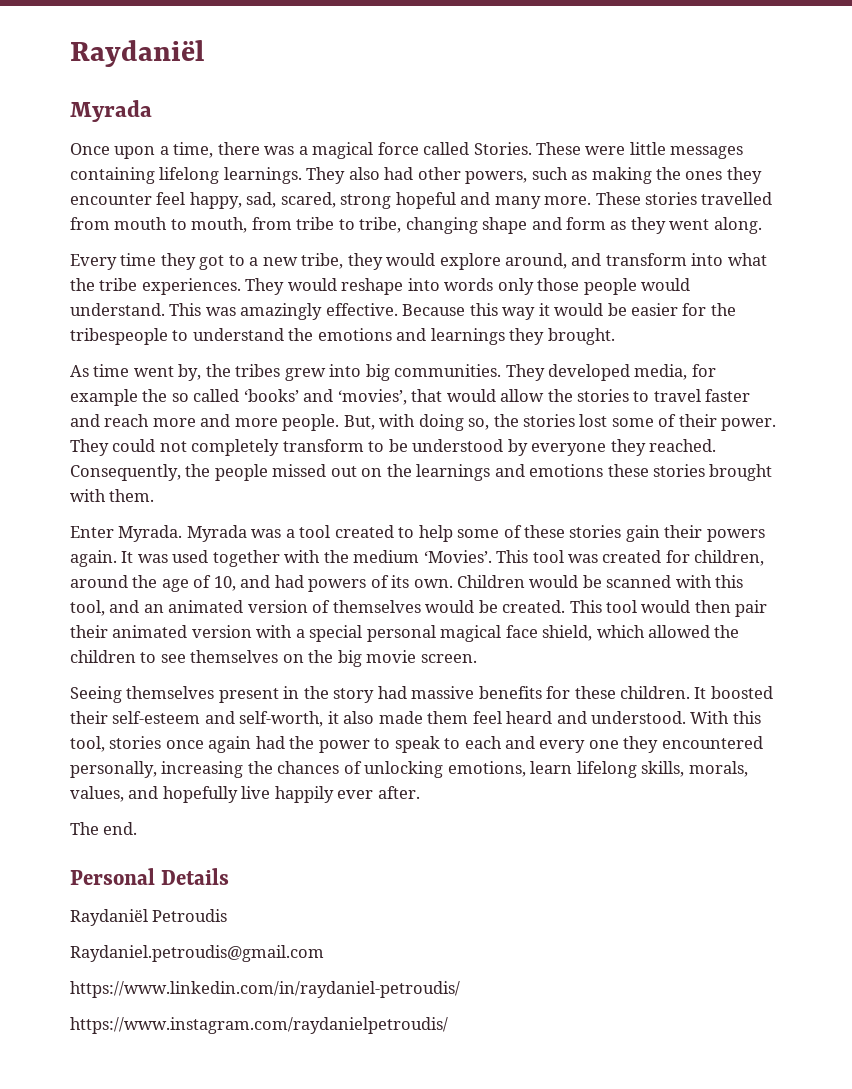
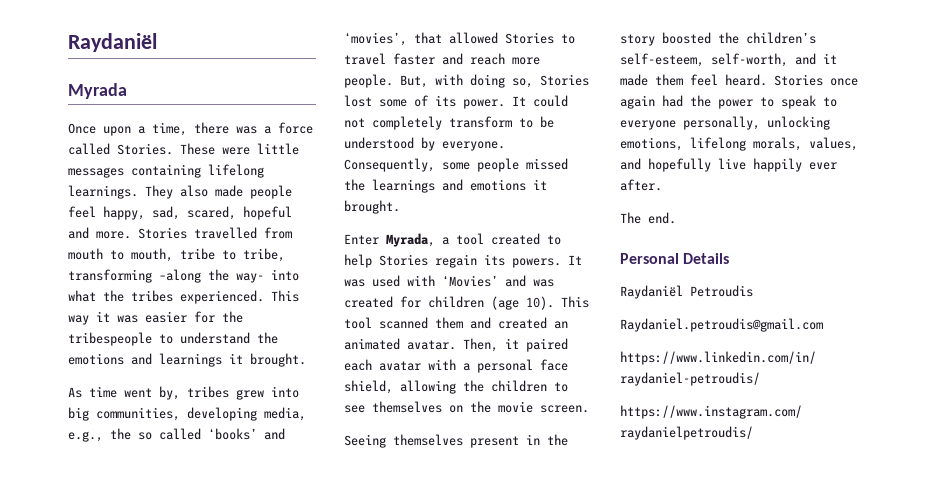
- Once upon a time, there was a magical force called Stories.
+ Once upon a time, there was a force called Stories.
- They also had other powers, such as making the ones they encounter feel happy, sad, scared, strong hopeful and many more. These stories travelled from mouth to mouth, from tribe to tribe, changing shape and form as they went along.
- Every time they got to a new tribe, they would explore around, and transform into what the tribe experiences. They would reshape into words only those people would understand. This was amazingly effective. Because this way it would be easier for the tribespeople to understand the emotions and learnings they brought.
+ They also made people feel happy, sad, scared, hopeful and more. Stories travelled from mouth to mouth, tribe to tribe, transforming –along the way- into what the tribes experienced. This way it was easier for the tribespeople to understand the emotions and learnings it brought.
- As time went by, the tribes grew into big communities. They developed media, for example the so called ‘books’ and ‘movies’, that would allow the stories to travel faster and reach more and more people.
+ As time went by, tribes grew into big communities, developing media, e.g., the so called ‘books’ and ‘movies’, that allowed Stories to travel faster and reach more people.
- But, with doing so, the stories lost some of their power. They could not completely transform to be understood by everyone they reached. Consequently, the people missed out on the learnings and emotions these stories brought with them.
- Enter Myrada. Myrada was a tool created to help some of these stories gain their powers again. It was used together with the medium ‘Movies’. This tool was created for children, around the age of 10, and had powers of its own. Children would be scanned with this tool, and an animated version of themselves would be created. This tool would then pair their animated version with a special personal magical face shield, which allowed the children to see themselves on the big movie screen.
+ But, with doing so, Stories lost some of its power. It could not completely transform to be understood by everyone. Consequently, some people missed the learnings and emotions it brought.
+ Enter Myrada, a tool created to help Stories regain its powers. It was used with ‘Movies’ and was created for children (age 10). This tool scanned them and created an animated avatar. Then, it paired each avatar with a personal face shield, allowing the children to see themselves on the movie screen.
- Seeing themselves present in the story had massive benefits for these children. It boosted their self-esteem and self-worth, it also made them feel heard and understood. With this tool, stories once again had the power to speak to each and every one they encountered personally, increasing the chances of unlocking emotions, learn lifelong skills, morals, values, and hopefully live happily ever after.
+ Seeing themselves present in the story boosted the children’s self-esteem, self-worth, and it made them feel heard. Stories once again had the power to speak to everyone personally, unlocking emotions, lifelong morals, values, and hopefully live happily ever after.

